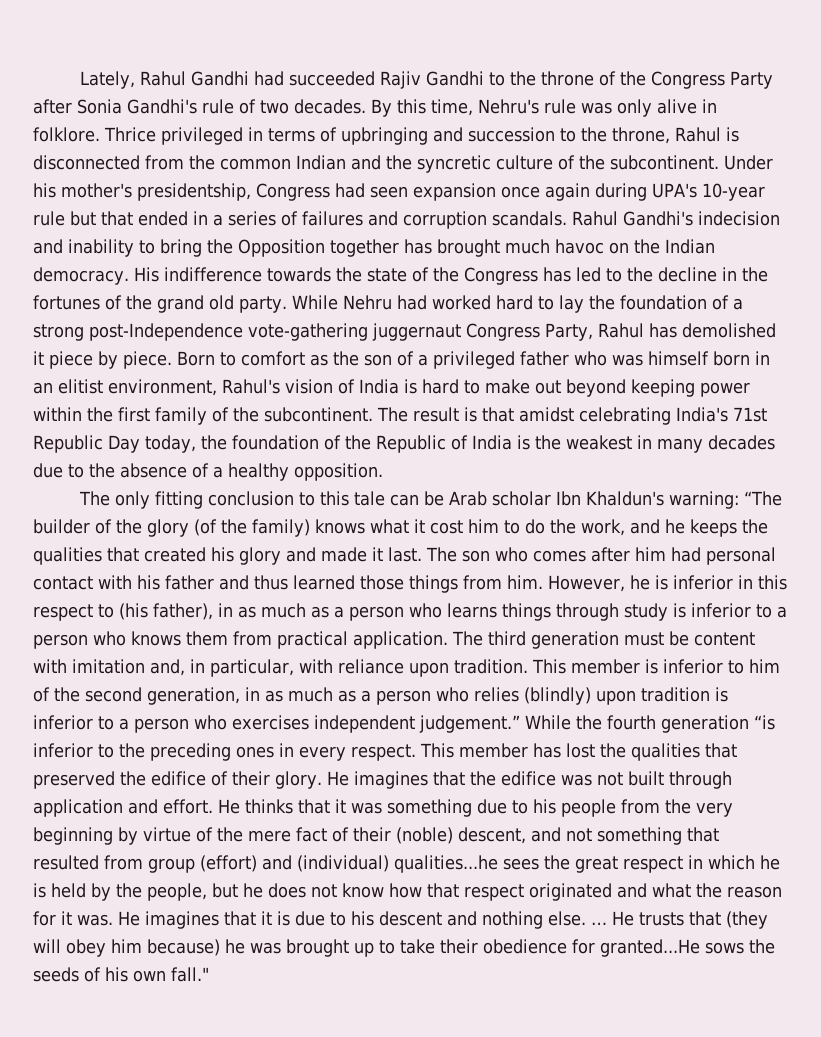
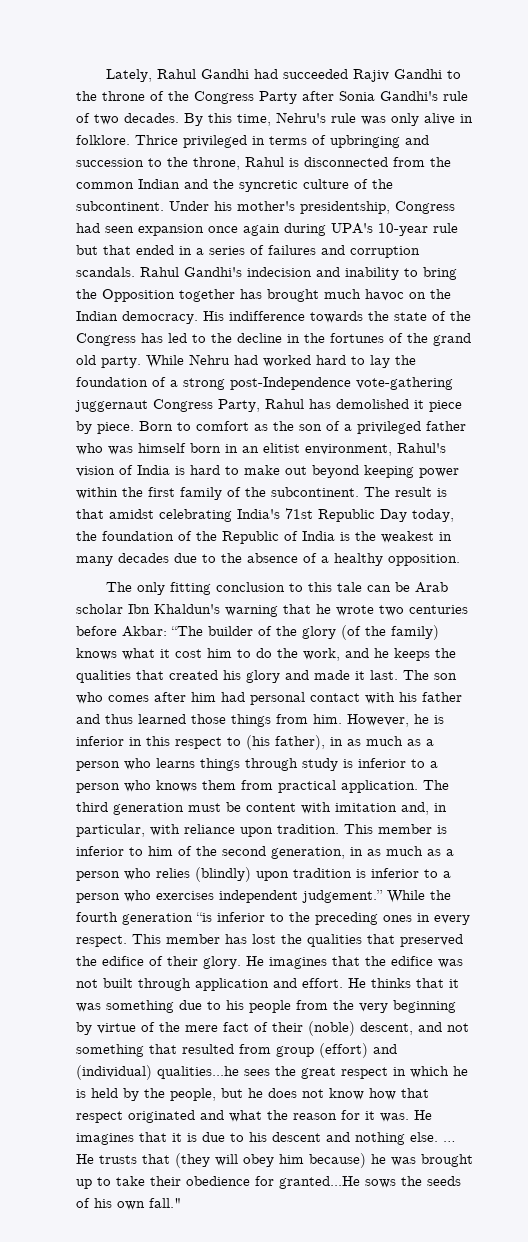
- The only fitting conclusion to this tale can be Arab scholar Ibn Khaldun's warning: “The builder of the glory (of the family) knows what it cost him to do the work, and he keeps the qualities that created his glory and made it last.
+ The only fitting conclusion to this tale can be Arab scholar Ibn Khaldun's warning that he wrote two centuries before Akbar: “The builder of the glory (of the family) knows what it cost him to do the work, and he keeps the qualities that created his glory and made it last.

